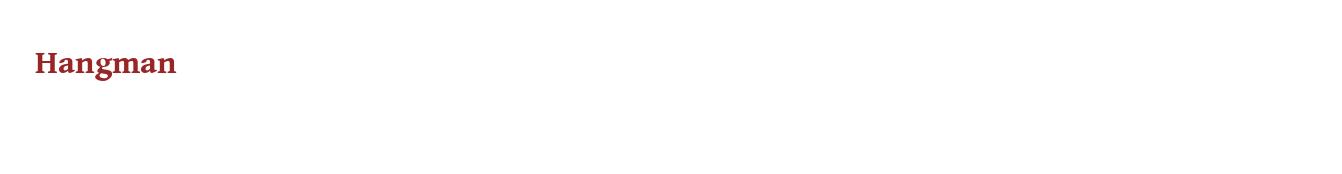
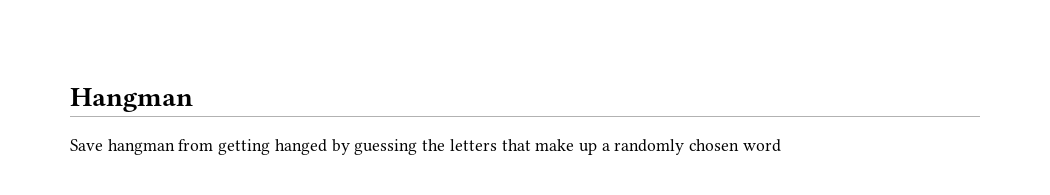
+ Save hangman from getting hanged by guessing the letters that make up a randomly chosen word

